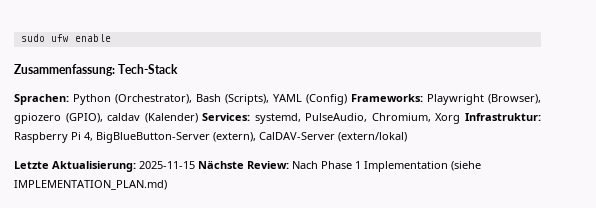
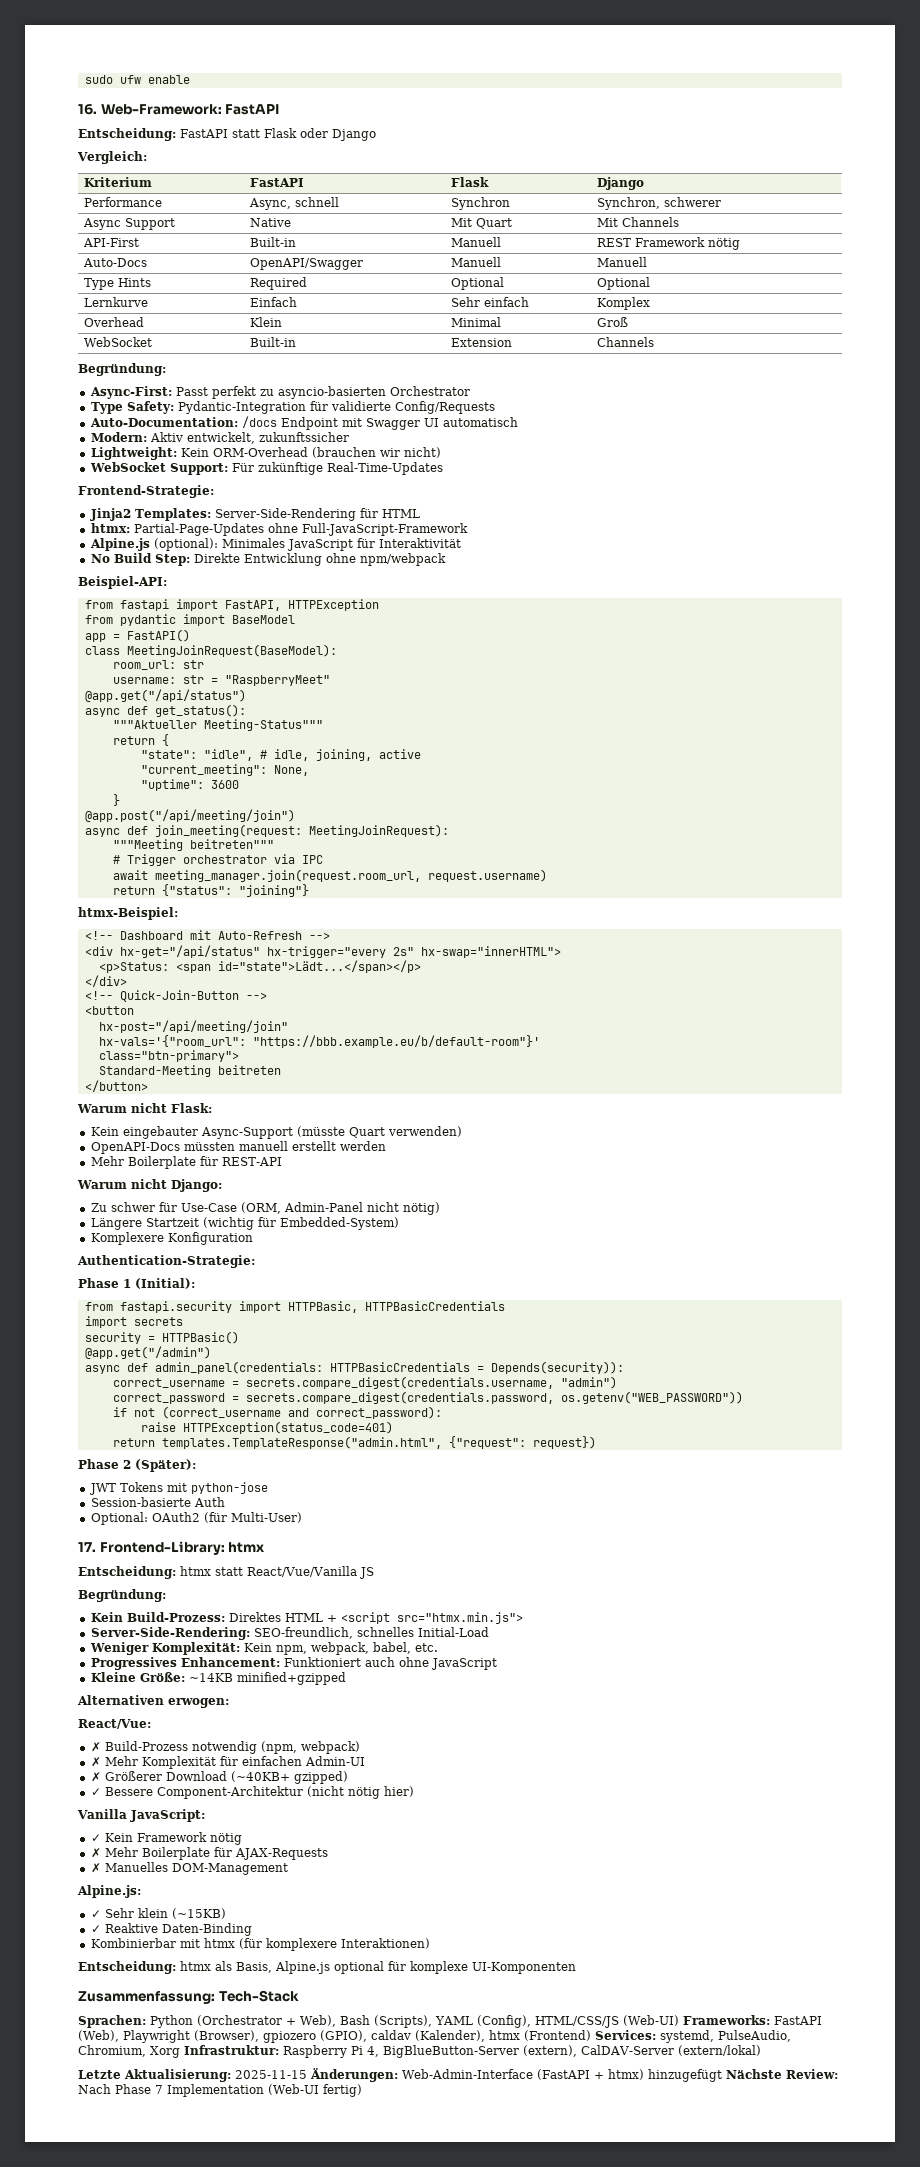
+ 16. Web-Framework: FastAPI
+ Entscheidung: FastAPI statt Flask oder Django
+ Vergleich:
+ Kriterium | FastAPI | Flask | Django
+ Performance | Async, schnell | Synchron | Synchron, schwerer
+ Async Support | Native | Mit Quart | Mit Channels
+ API-First | Built-in | Manuell | REST Framework nötig
+ Auto-Docs | OpenAPI/Swagger | Manuell | Manuell
+ Type Hints | Required | Optional | Optional
+ Lernkurve | Einfach | Sehr einfach | Komplex
+ Overhead | Klein | Minimal | Groß
+ WebSocket | Built-in | Extension | Channels
+ Begründung:
+ Async-First: Passt perfekt zu asyncio-basierten Orchestrator
+ Type Safety: Pydantic-Integration für validierte Config/Requests
+ Auto-Documentation: /docs Endpoint mit Swagger UI automatisch
+ Modern: Aktiv entwickelt, zukunftssicher
+ Lightweight: Kein ORM-Overhead (brauchen wir nicht)
+ WebSocket Support: Für zukünftige Real-Time-Updates
+ Frontend-Strategie:
+ Jinja2 Templates: Server-Side-Rendering für HTML
+ htmx: Partial-Page-Updates ohne Full-JavaScript-Framework
+ Alpine.js (optional): Minimales JavaScript für Interaktivität
+ No Build Step: Direkte Entwicklung ohne npm/webpack
+ Beispiel-API:
+ from fastapi import FastAPI, HTTPException
+ from pydantic import BaseModel
+ app = FastAPI()
+ class MeetingJoinRequest(BaseModel):
+ room_url: str
+ username: str = "RaspberryMeet"
+ @app.get("/api/status")
+ async def get_status():
+ """Aktueller Meeting-Status"""
+ return {
+ "state": "idle", # idle, joining, active
+ "current_meeting": None,
+ "uptime": 3600
+ }
+ @app.post("/api/meeting/join")
+ async def join_meeting(request: MeetingJoinRequest):
+ """Meeting beitreten"""
+ # Trigger orchestrator via IPC
+ await meeting_manager.join(request.room_url, request.username)
+ return {"status": "joining"}
+ htmx-Beispiel:
+ <!-- Dashboard mit Auto-Refresh -->
+ <div hx-get="/api/status" hx-trigger="every 2s" hx-swap="innerHTML">
+ <p>Status: <span id="state">Lädt...</span></p>
+ </div>
+ <!-- Quick-Join-Button -->
+ <button
+ hx-post="/api/meeting/join"
+ hx-vals='{"room_url": "https://bbb.example.eu/b/default-room"}'
+ class="btn-primary">
+ Standard-Meeting beitreten
+ </button>
+ Warum nicht Flask:
+ Kein eingebauter Async-Support (müsste Quart verwenden)
+ OpenAPI-Docs müssten manuell erstellt werden
+ Mehr Boilerplate für REST-API
+ Warum nicht Django:
+ Zu schwer für Use-Case (ORM, Admin-Panel nicht nötig)
+ Längere Startzeit (wichtig für Embedded-System)
+ Komplexere Konfiguration
+ Authentication-Strategie:
+ Phase 1 (Initial):
+ from fastapi.security import HTTPBasic, HTTPBasicCredentials
+ import secrets
+ security = HTTPBasic()
+ @app.get("/admin")
+ async def admin_panel(credentials: HTTPBasicCredentials = Depends(security)):
+ correct_username = secrets.compare_digest(credentials.username, "admin")
+ correct_password = secrets.compare_digest(credentials.password, os.getenv("WEB_PASSWORD"))
+ if not (correct_username and correct_password):
+ raise HTTPException(status_code=401)
+ return templates.TemplateResponse("admin.html", {"request": request})
+ Phase 2 (Später):
+ JWT Tokens mit python-jose
+ Session-basierte Auth
+ Optional: OAuth2 (für Multi-User)
+ 17. Frontend-Library: htmx
+ Entscheidung: htmx statt React/Vue/Vanilla JS
+ Begründung:
+ Kein Build-Prozess: Direktes HTML + <script src="htmx.min.js">
+ Server-Side-Rendering: SEO-freundlich, schnelles Initial-Load
+ Weniger Komplexität: Kein npm, webpack, babel, etc.
+ Progressives Enhancement: Funktioniert auch ohne JavaScript
+ Kleine Größe: ~14KB minified+gzipped
+ Alternativen erwogen:
+ React/Vue:
+ ✗ Build-Prozess notwendig (npm, webpack)
+ ✗ Mehr Komplexität für einfachen Admin-UI
+ ✗ Größerer Download (~40KB+ gzipped)
+ ✓ Bessere Component-Architektur (nicht nötig hier)
+ Vanilla JavaScript:
+ ✓ Kein Framework nötig
+ ✗ Mehr Boilerplate für AJAX-Requests
+ ✗ Manuelles DOM-Management
+ Alpine.js:
+ ✓ Sehr klein (~15KB)
+ ✓ Reaktive Daten-Binding
+ Kombinierbar mit htmx (für komplexere Interaktionen)
+ Entscheidung: htmx als Basis, Alpine.js optional für komplexe UI-Komponenten
  Zusammenfassung: Tech-Stack
- Sprachen: Python (Orchestrator), Bash (Scripts), YAML (Config) Frameworks: Playwright (Browser), gpiozero (GPIO), caldav (Kalender) Services: systemd, PulseAudio, Chromium, Xorg Infrastruktur: Raspberry Pi 4, BigBlueButton-Server (extern), CalDAV-Server (extern/lokal)
+ Sprachen: Python (Orchestrator + Web), Bash (Scripts), YAML (Config), HTML/CSS/JS (Web-UI) Frameworks: FastAPI (Web), Playwright (Browser), gpiozero (GPIO), caldav (Kalender), htmx (Frontend) Services: systemd, PulseAudio, Chromium, Xorg Infrastruktur: Raspberry Pi 4, BigBlueButton-Server (extern), CalDAV-Server (extern/lokal)
- Letzte Aktualisierung: 2025-11-15 Nächste Review: Nach Phase 1 Implementation (siehe IMPLEMENTATION_PLAN.md)
+ Letzte Aktualisierung: 2025-11-15 Änderungen: Web-Admin-Interface (FastAPI + htmx) hinzugefügt Nächste Review: Nach Phase 7 Implementation (Web-UI fertig)

